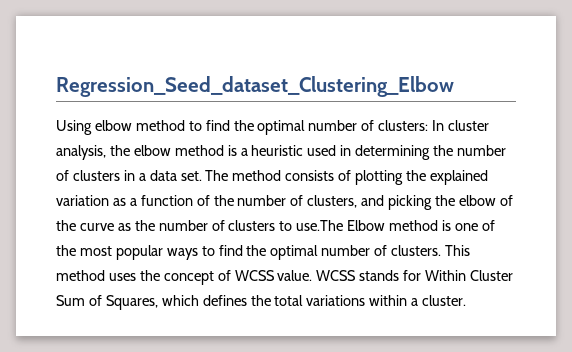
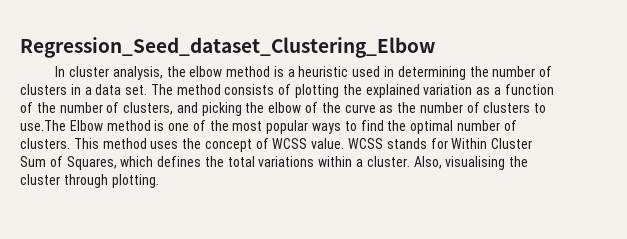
- Using elbow method to find the optimal number of clusters: In cluster analysis, the elbow method is a heuristic used in determining the number of clusters in a data set.
+ In cluster analysis, the elbow method is a heuristic used in determining the number of clusters in a data set.
+ Also, visualising the cluster through plotting.

